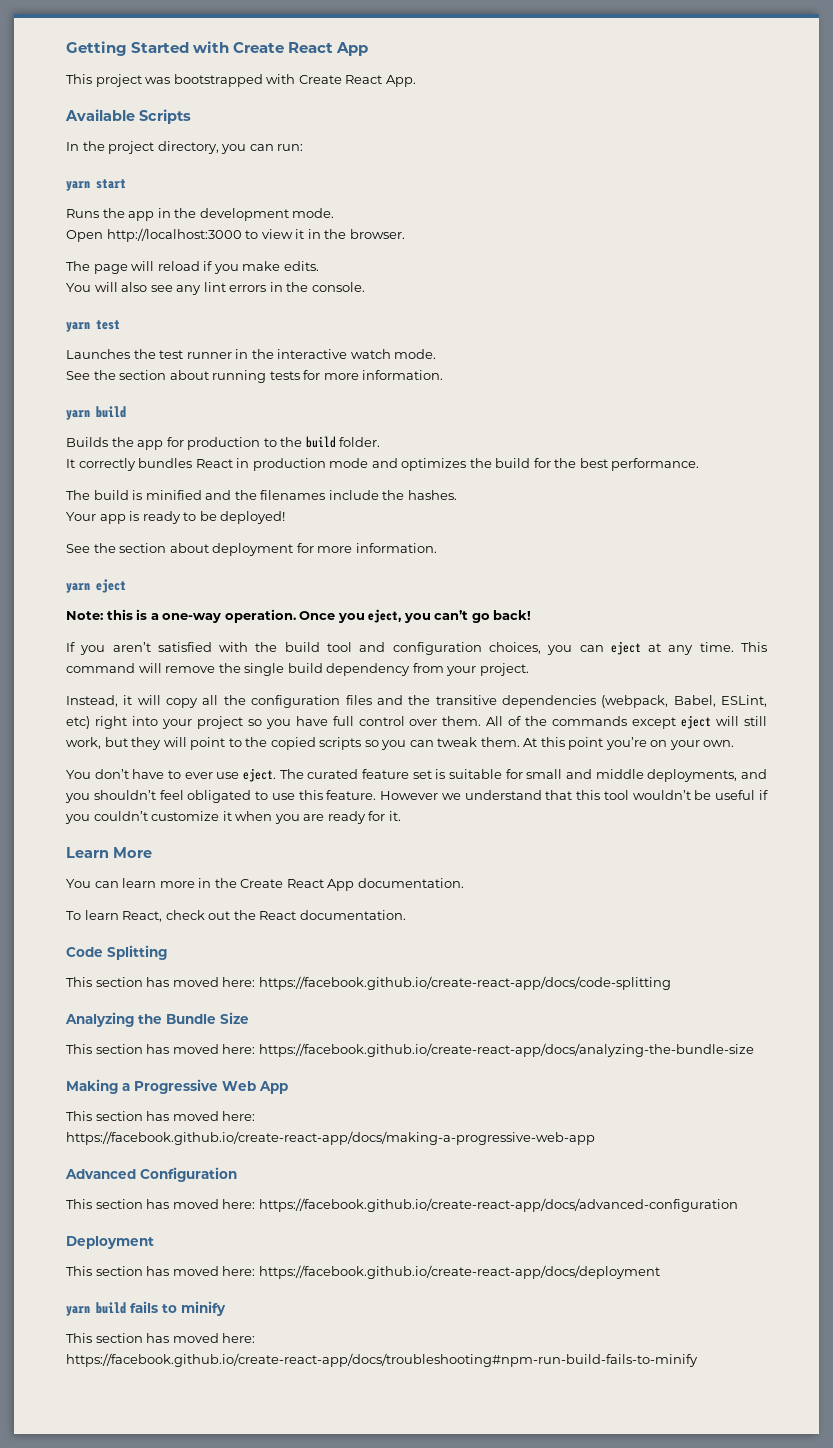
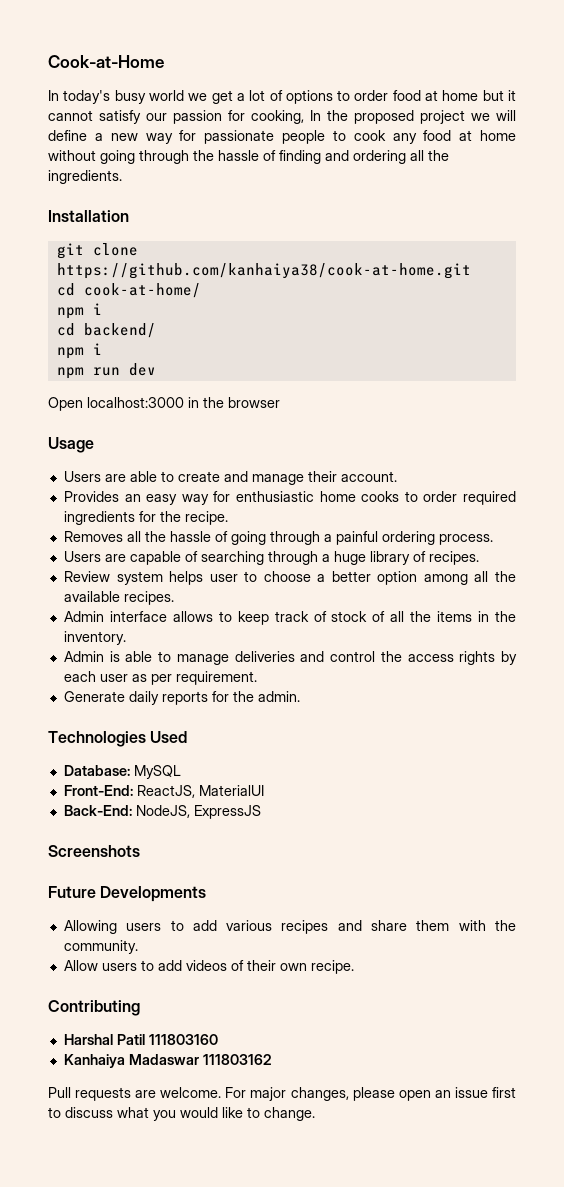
- Getting Started with Create React App
- This project was bootstrapped with Create React App.
- Available Scripts
- In the project directory, you can run:
- yarn start
- Runs the app in the development mode.
- Open http://localhost:3000 to view it in the browser.
- The page will reload if you make edits.
- You will also see any lint errors in the console.
- yarn test
- Launches the test runner in the interactive watch mode.
- See the section about running tests for more information.
- yarn build
- Builds the app for production to the build folder.
- It correctly bundles React in production mode and optimizes the build for the best performance.
- The build is minified and the filenames include the hashes.
- Your app is ready to be deployed!
- See the section about deployment for more information.
- yarn eject
- Note: this is a one-way operation. Once you eject, you can’t go back!
- If you aren’t satisfied with the build tool and configuration choices, you can eject at any time. This command will remove the single build dependency from your project.
- Instead, it will copy all the configuration files and the transitive dependencies (webpack, Babel, ESLint, etc) right into your project so you have full control over them. All of the commands except eject will still work, but they will point to the copied scripts so you can tweak them. At this point you’re on your own.
- You don’t have to ever use eject. The curated feature set is suitable for small and middle deployments, and you shouldn’t feel obligated to use this feature. However we understand that this tool wouldn’t be useful if you couldn’t customize it when you are ready for it.
- Learn More
- You can learn more in the Create React App documentation.
- To learn React, check out the React documentation.
- Code Splitting
- This section has moved here: https://facebook.github.io/create-react-app/docs/code-splitting
- Analyzing the Bundle Size
- This section has moved here: https://facebook.github.io/create-react-app/docs/analyzing-the-bundle-size
- Making a Progressive Web App
- This section has moved here: https://facebook.github.io/create-react-app/docs/making-a-progressive-web-app
- Advanced Configuration
- This section has moved here: https://facebook.github.io/create-react-app/docs/advanced-configuration
- Deployment
- This section has moved here: https://facebook.github.io/create-react-app/docs/deployment
- yarn build fails to minify
- This section has moved here: https://facebook.github.io/create-react-app/docs/troubleshooting#npm-run-build-fails-to-minify
+ Cook-at-Home
+ In today's busy world we get a lot of options to order food at home but it cannot satisfy our passion for cooking, In the proposed project we will define a new way for passionate people to cook any food at home without going through the hassle of finding and ordering all the ingredients.
+ Installation
+ git clone https://github.com/kanhaiya38/cook-at-home.git
+ cd cook-at-home/
+ npm i
+ cd backend/
+ npm i
+ npm run dev
+ Open localhost:3000 in the browser
+ Usage
+ Users are able to create and manage their account.
+ Provides an easy way for enthusiastic home cooks to order required ingredients for the recipe.
+ Removes all the hassle of going through a painful ordering process.
+ Users are capable of searching through a huge library of recipes.
+ Review system helps user to choose a better option among all the available recipes.
+ Admin interface allows to keep track of stock of all the items in the inventory.
+ Admin is able to manage deliveries and control the access rights by each user as per requirement.
+ Generate daily reports for the admin.
+ Technologies Used
+ Database: MySQL
+ Front-End: ReactJS, MaterialUI
+ Back-End: NodeJS, ExpressJS
+ Screenshots
+ Future Developments
+ Allowing users to add various recipes and share them with the community.
+ Allow users to add videos of their own recipe.
+ Contributing
+ Harshal Patil 111803160
+ Kanhaiya Madaswar 111803162
+ Pull requests are welcome. For major changes, please open an issue first to discuss what you would like to change.

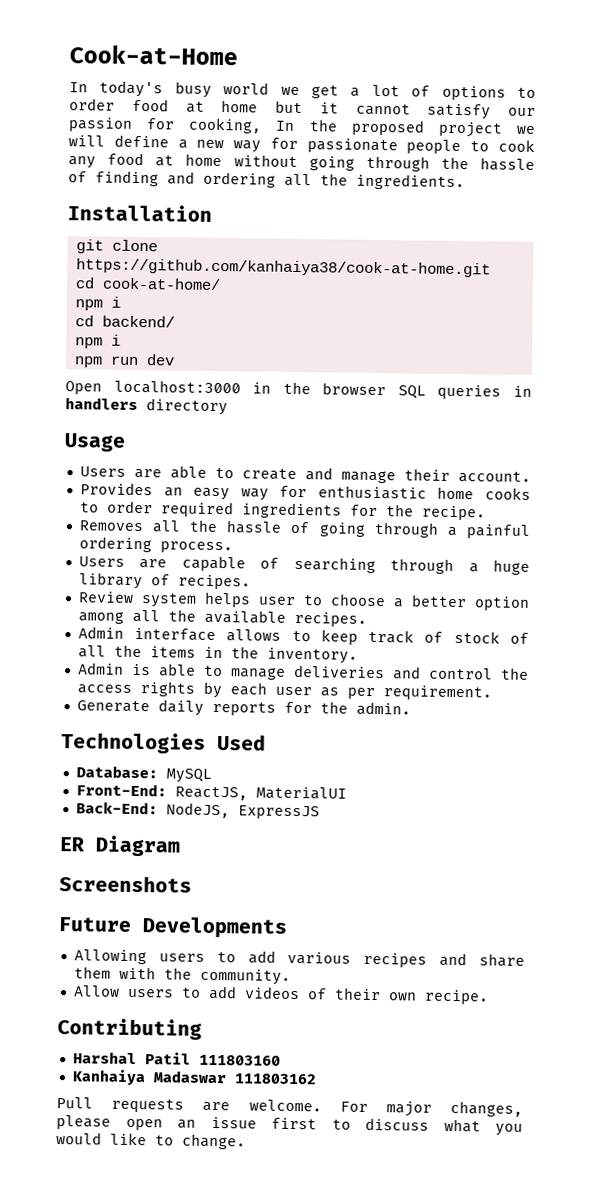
- Open localhost:3000 in the browser
+ Open localhost:3000 in the browser SQL queries in handlers directory
+ ER Diagram

